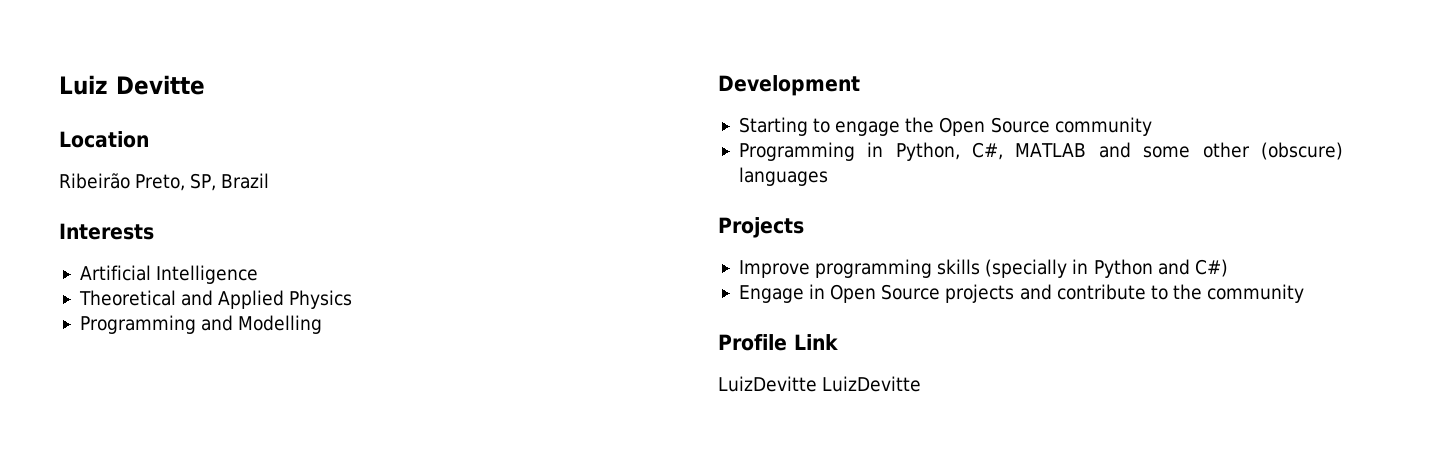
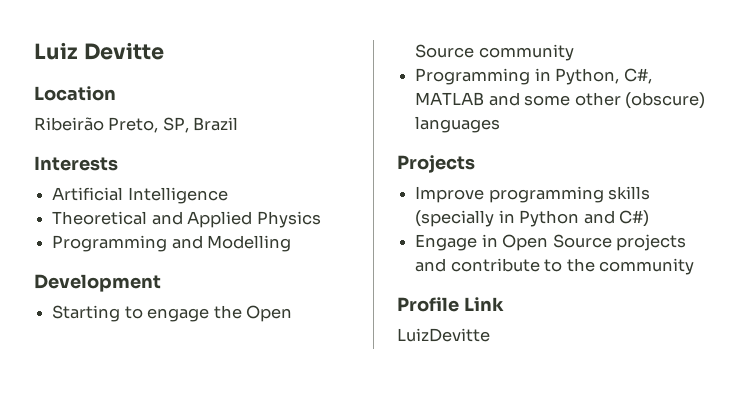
- LuizDevitte LuizDevitte
+ LuizDevitte

